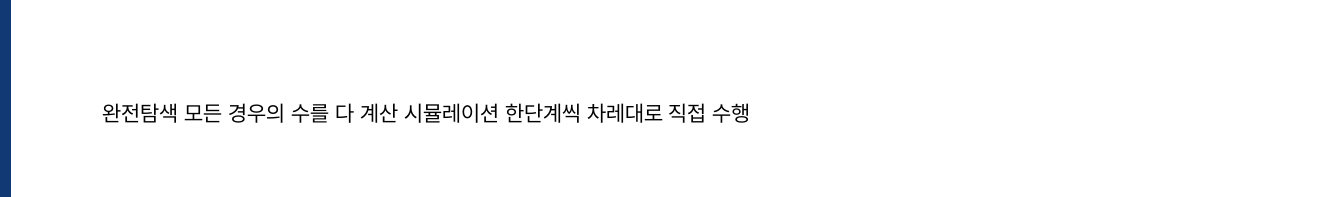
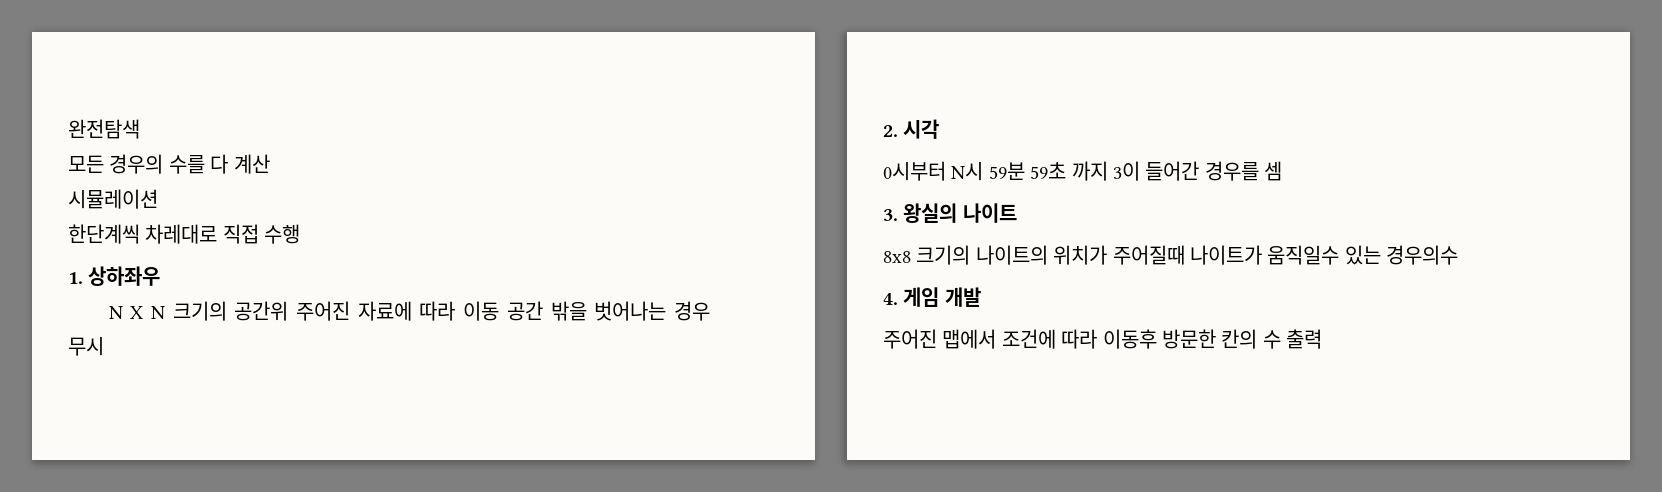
- 완전탐색 모든 경우의 수를 다 계산 시뮬레이션 한단계씩 차레대로 직접 수행
+ 완전탐색
+ 모든 경우의 수를 다 계산
+ 시뮬레이션
+ 한단계씩 차레대로 직접 수행
+ 1. 상하좌우
+ N X N 크기의 공간위 주어진 자료에 따라 이동 공간 밖을 벗어나는 경우 무시
+ 2. 시각
+ 0시부터 N시 59분 59초 까지 3이 들어간 경우를 셈
+ 3. 왕실의 나이트
+ 8x8 크기의 나이트의 위치가 주어질때 나이트가 움직일수 있는 경우의수
+ 4. 게임 개발
+ 주어진 맵에서 조건에 따라 이동후 방문한 칸의 수 출력

